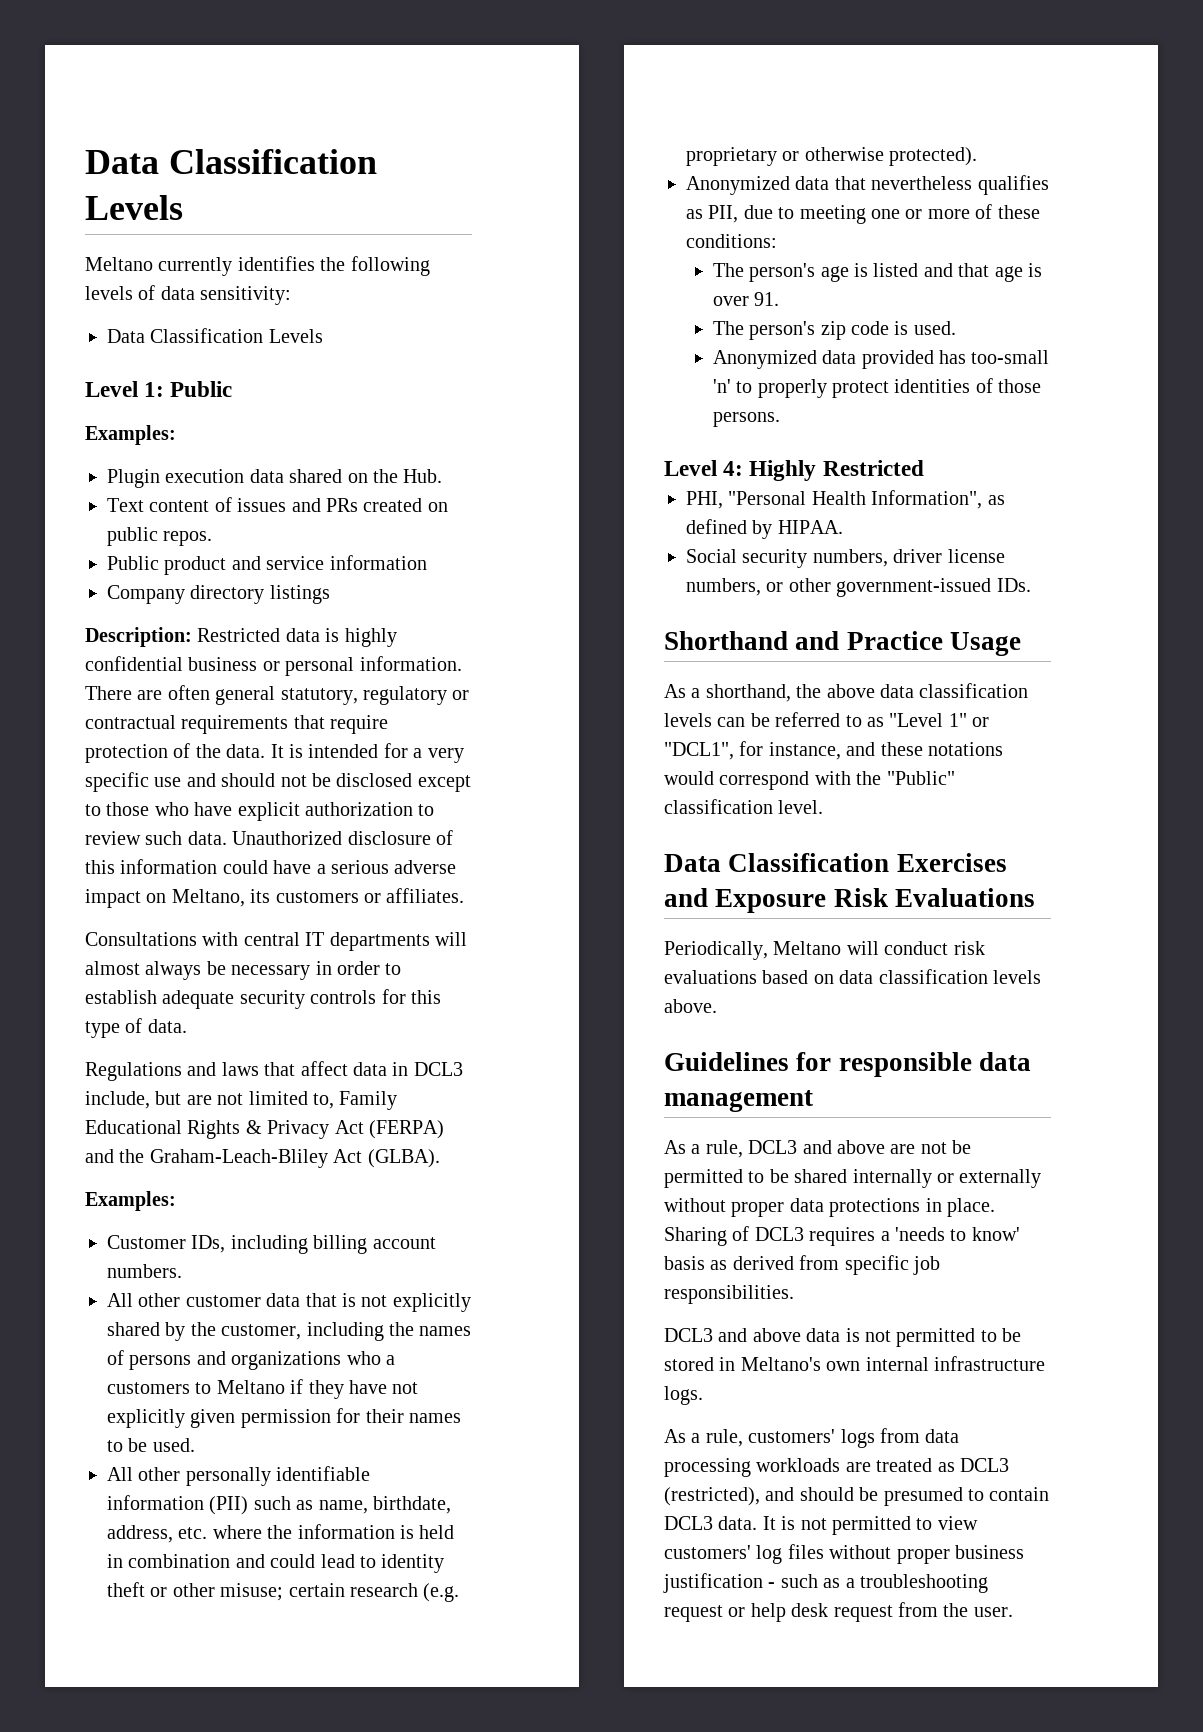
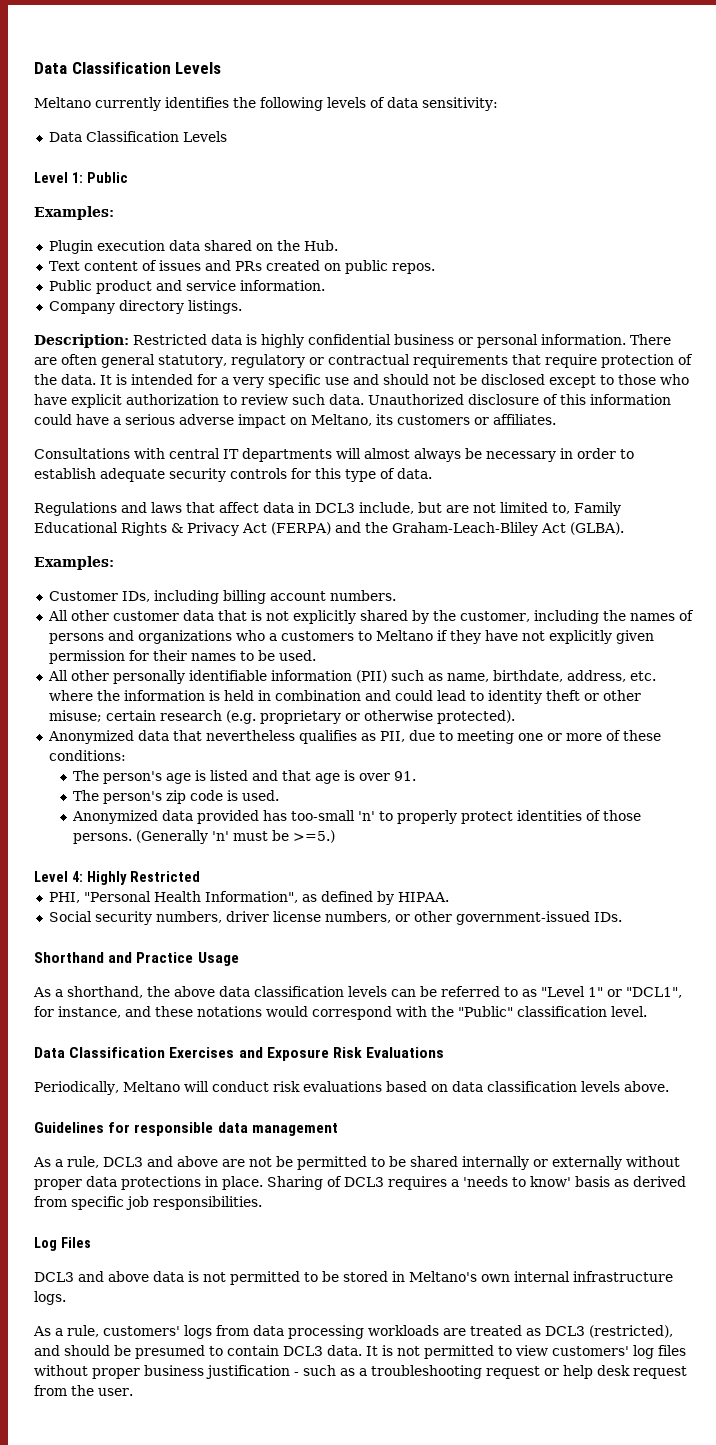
- Public product and service information
+ Public product and service information.
- Company directory listings
+ Company directory listings.
+ (Generally 'n' must be >=5.)
+ Log Files

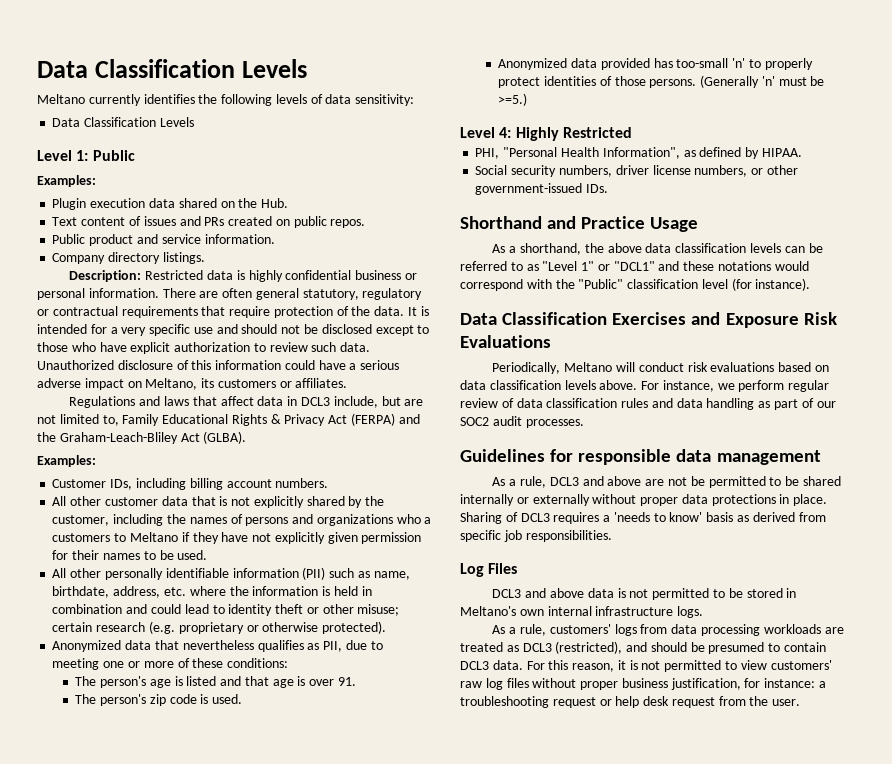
- Consultations with central IT departments will almost always be necessary in order to establish adequate security controls for this type of data.
- As a shorthand, the above data classification levels can be referred to as "Level 1" or "DCL1", for instance, and these notations would correspond with the "Public" classification level.
+ As a shorthand, the above data classification levels can be referred to as "Level 1" or "DCL1" and these notations would correspond with the "Public" classification level (for instance).
+ For instance, we perform regular review of data classification rules and data handling as part of our SOC2 audit processes.
- It is not permitted to view customers' log files without proper business justification - such as a troubleshooting request or help desk request from the user.
+ For this reason, it is not permitted to view customers' raw log files without proper business justification, for instance: a troubleshooting request or help desk request from the user.

